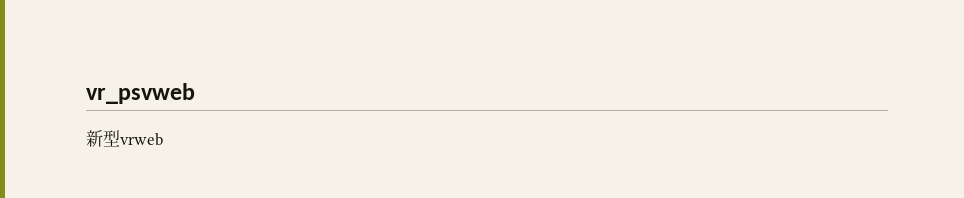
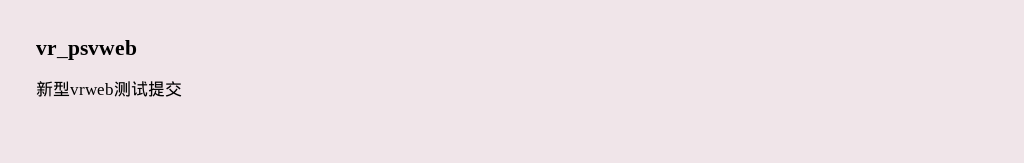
- 新型vrweb
+ 新型vrweb测试提交

